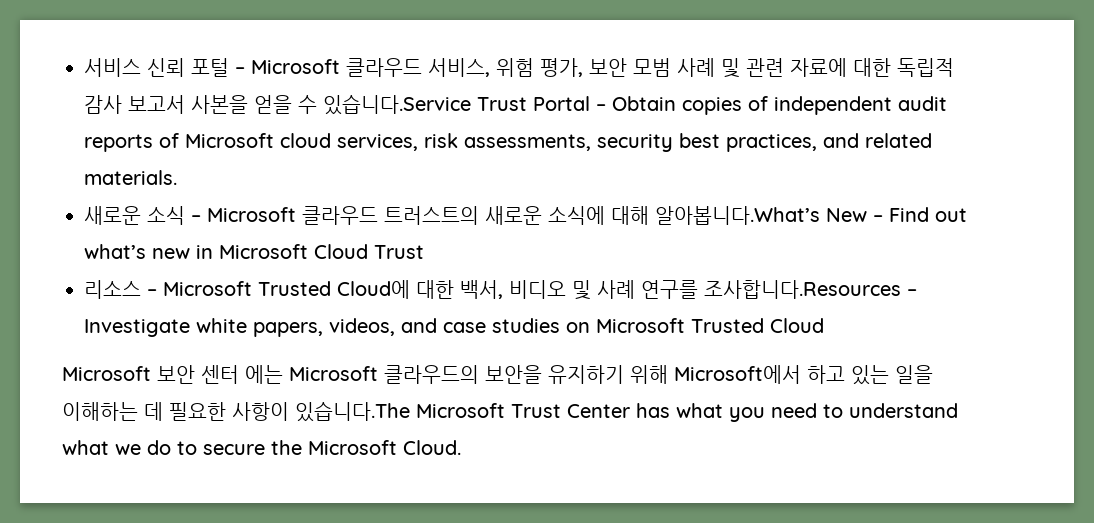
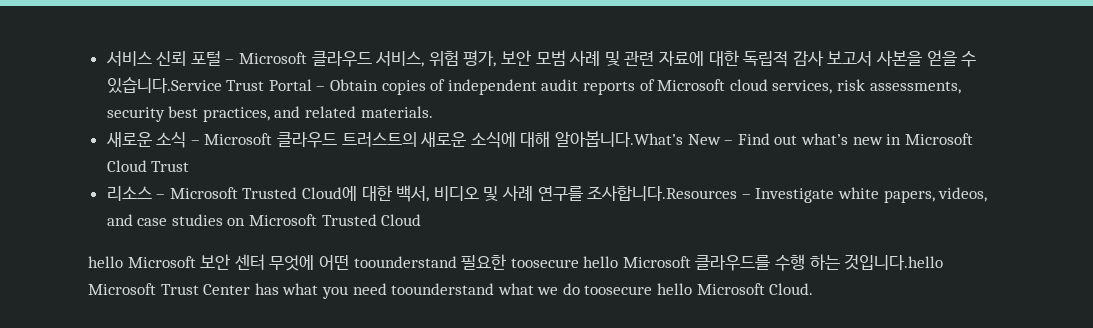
- Microsoft 보안 센터 에는 Microsoft 클라우드의 보안을 유지하기 위해 Microsoft에서 하고 있는 일을 이해하는 데 필요한 사항이 있습니다.The Microsoft Trust Center has what you need to understand what we do to secure the Microsoft Cloud.
+ hello Microsoft 보안 센터 무엇에 어떤 toounderstand 필요한 toosecure hello Microsoft 클라우드를 수행 하는 것입니다.hello Microsoft Trust Center has what you need toounderstand what we do toosecure hello Microsoft Cloud.

